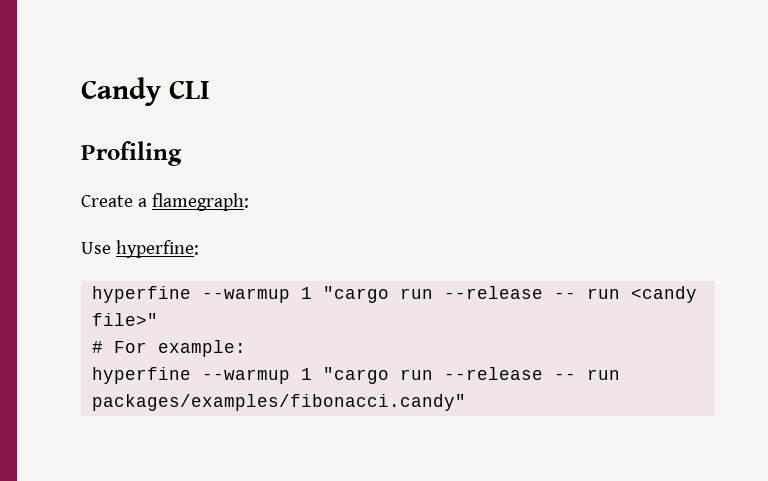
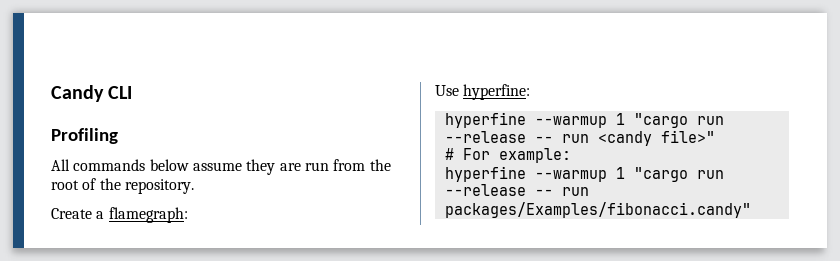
+ All commands below assume they are run from the root of the repository.
- hyperfine --warmup 1 "cargo run --release -- run packages/examples/fibonacci.candy"
+ hyperfine --warmup 1 "cargo run --release -- run packages/Examples/fibonacci.candy"

